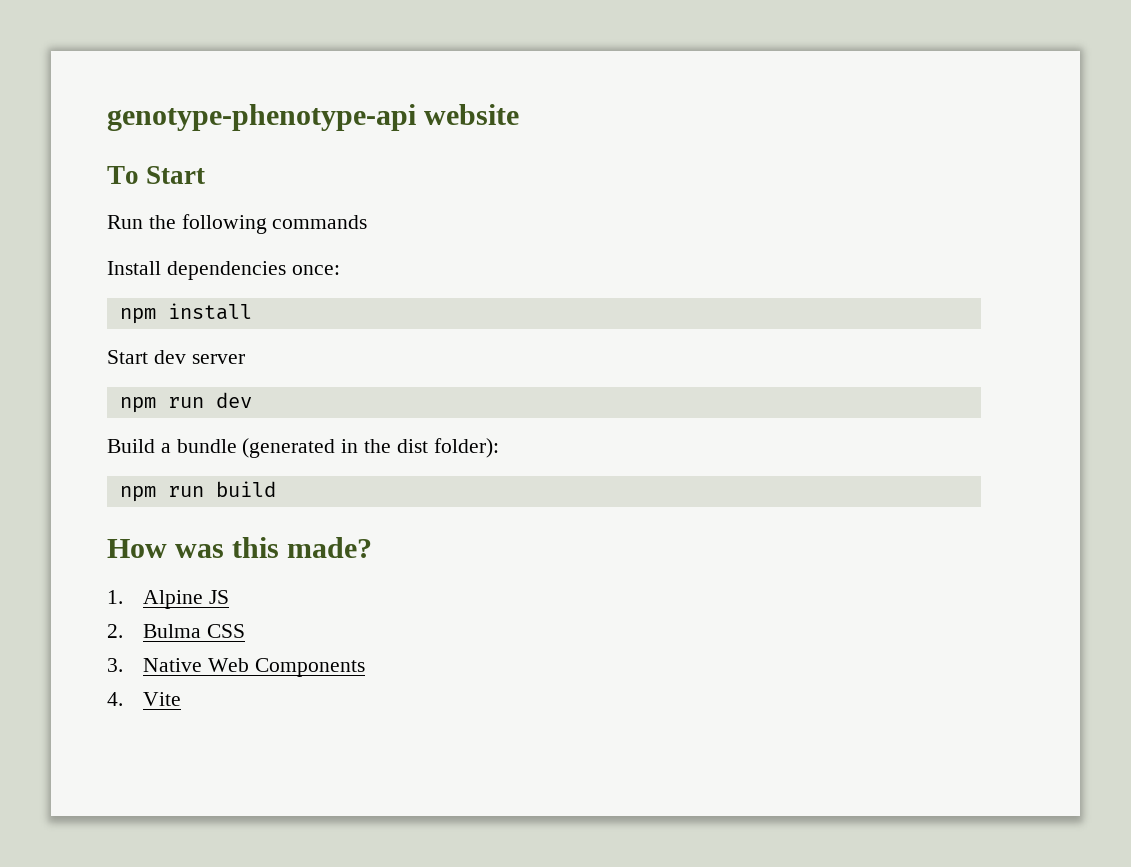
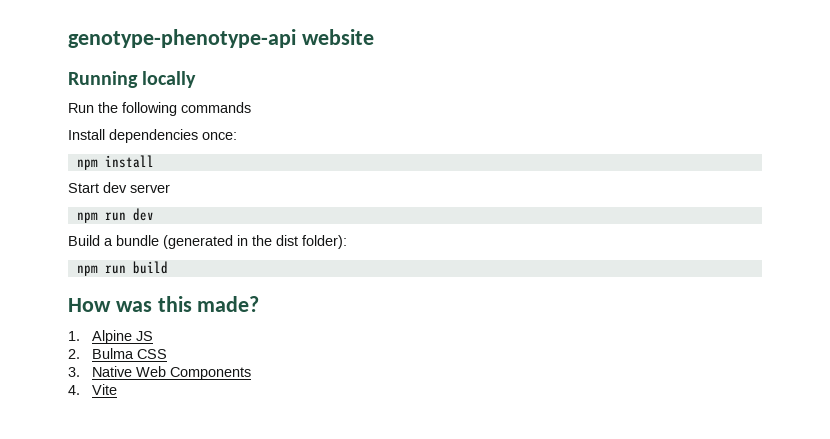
- To Start
+ Running locally

